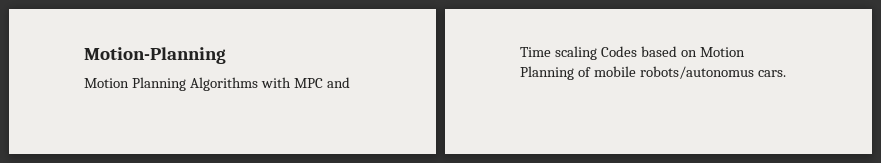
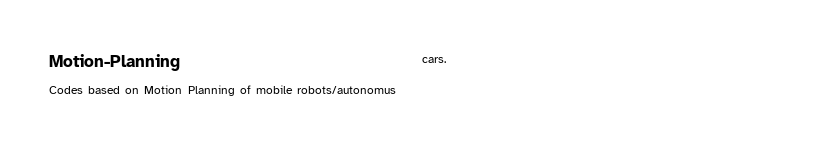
- Motion Planning Algorithms with MPC and Time scaling Codes based on Motion Planning of mobile robots/autonomus cars.
+ Codes based on Motion Planning of mobile robots/autonomus cars.

